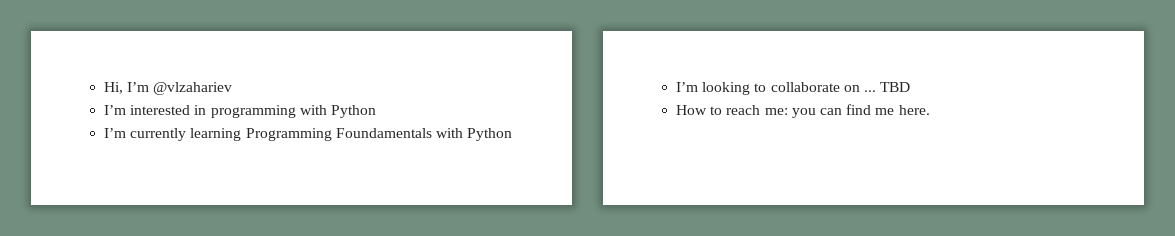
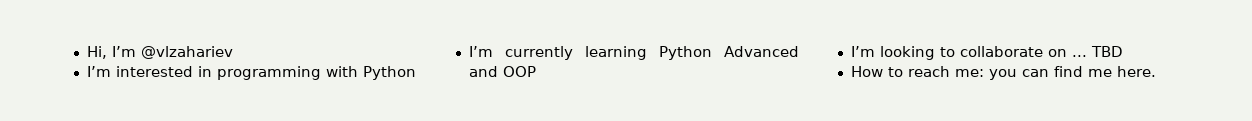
- I’m currently learning Programming Foundamentals with Python
+ I’m currently learning Python Advanced and OOP

